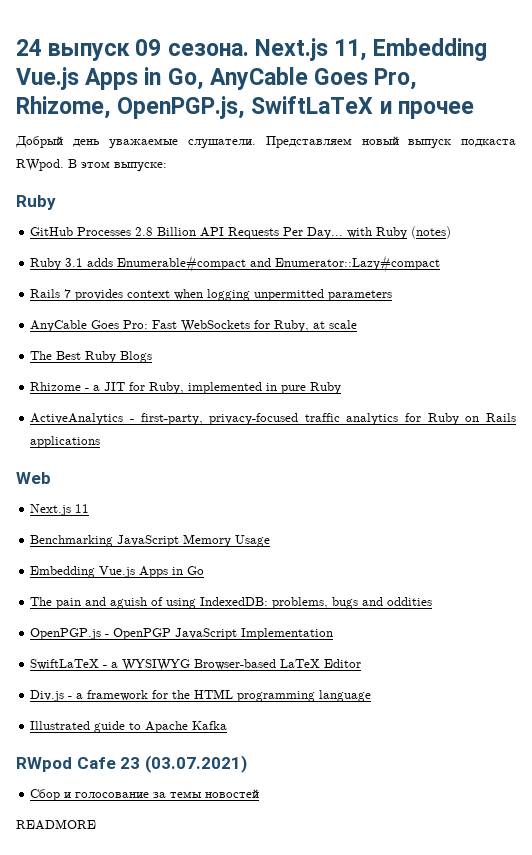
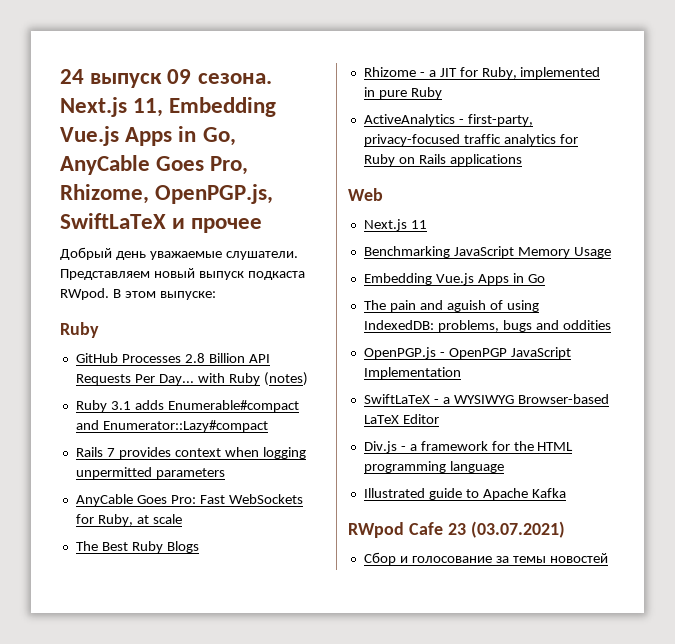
- READMORE

